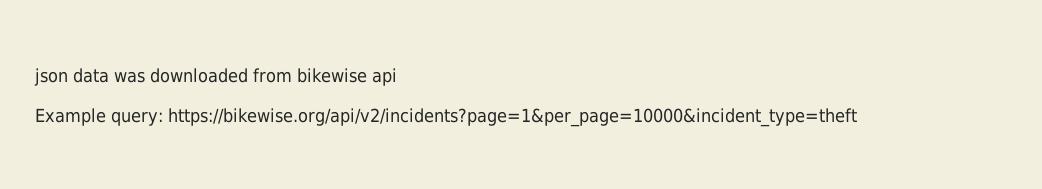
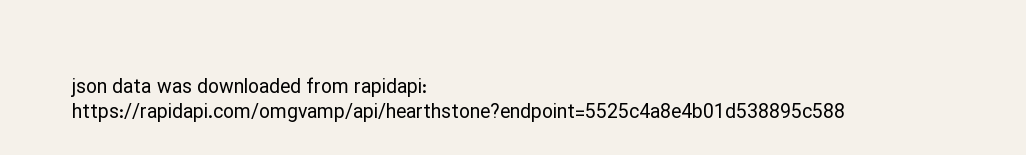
- json data was downloaded from bikewise api
- Example query: https://bikewise.org/api/v2/incidents?page=1&per_page=10000&incident_type=theft
+ json data was downloaded from rapidapi: https://rapidapi.com/omgvamp/api/hearthstone?endpoint=5525c4a8e4b01d538895c588

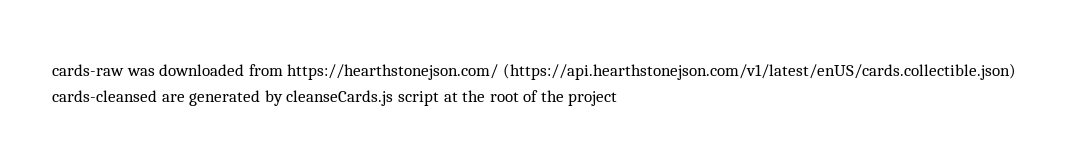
- json data was downloaded from rapidapi: https://rapidapi.com/omgvamp/api/hearthstone?endpoint=5525c4a8e4b01d538895c588
+ cards-raw was downloaded from https://hearthstonejson.com/ (https://api.hearthstonejson.com/v1/latest/enUS/cards.collectible.json) cards-cleansed are generated by cleanseCards.js script at the root of the project

